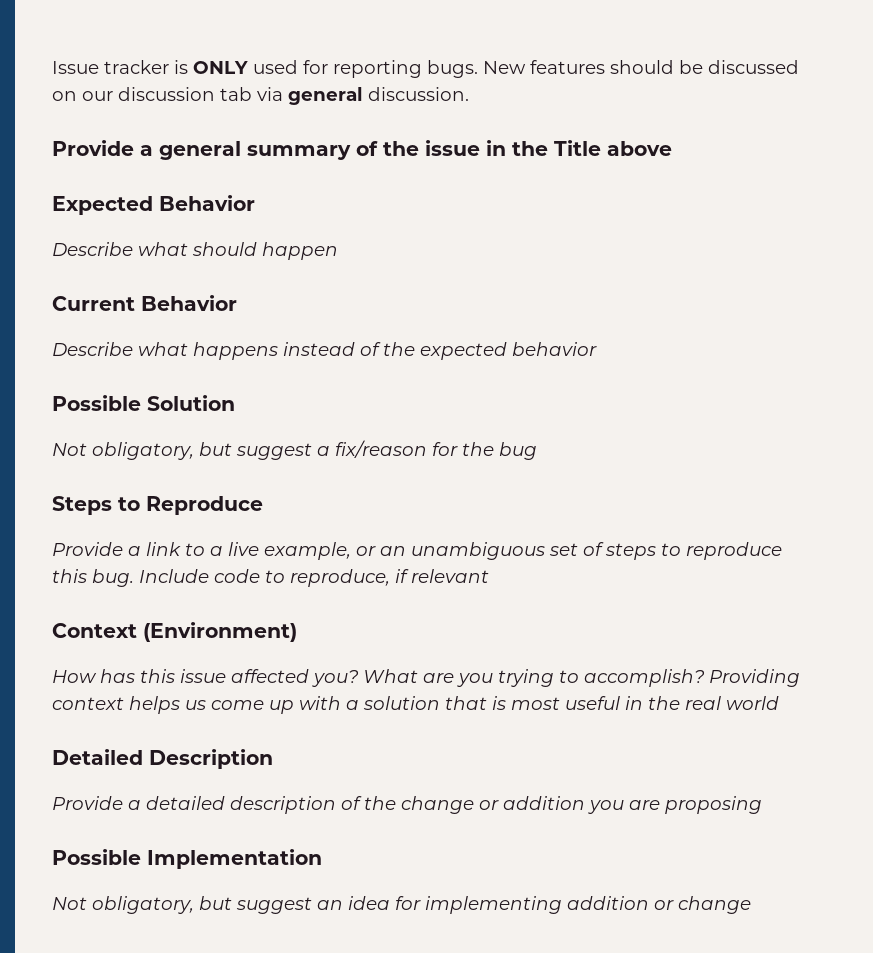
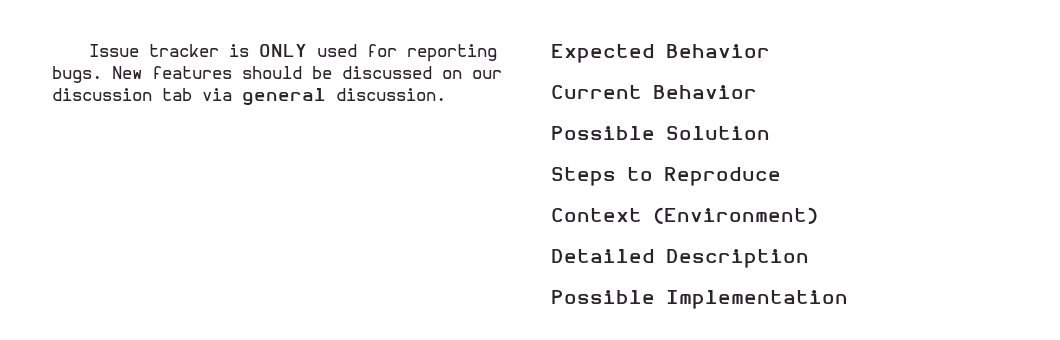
- Provide a general summary of the issue in the Title above
  Expected Behavior
- Describe what should happen
  Current Behavior
- Describe what happens instead of the expected behavior
  Possible Solution
- Not obligatory, but suggest a fix/reason for the bug
  Steps to Reproduce
- Provide a link to a live example, or an unambiguous set of steps to reproduce this bug. Include code to reproduce, if relevant
  Context (Environment)
- How has this issue affected you? What are you trying to accomplish? Providing context helps us come up with a solution that is most useful in the real world
  Detailed Description
- Provide a detailed description of the change or addition you are proposing
  Possible Implementation
- Not obligatory, but suggest an idea for implementing addition or change

